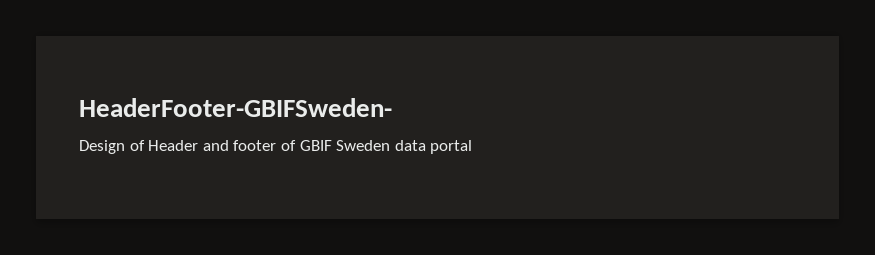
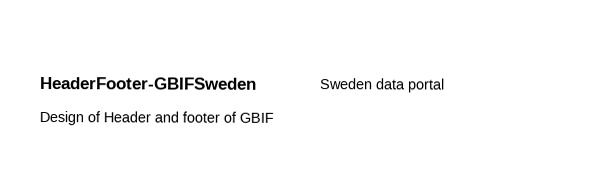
- HeaderFooter-GBIFSweden-
+ HeaderFooter-GBIFSweden

